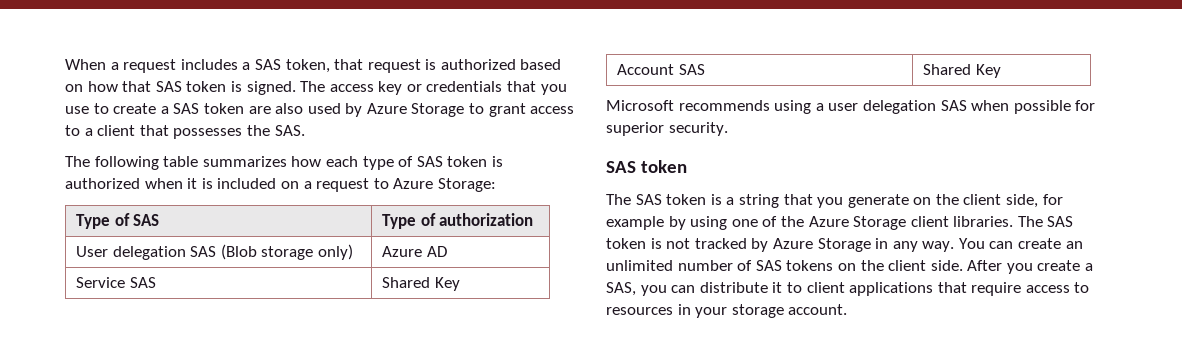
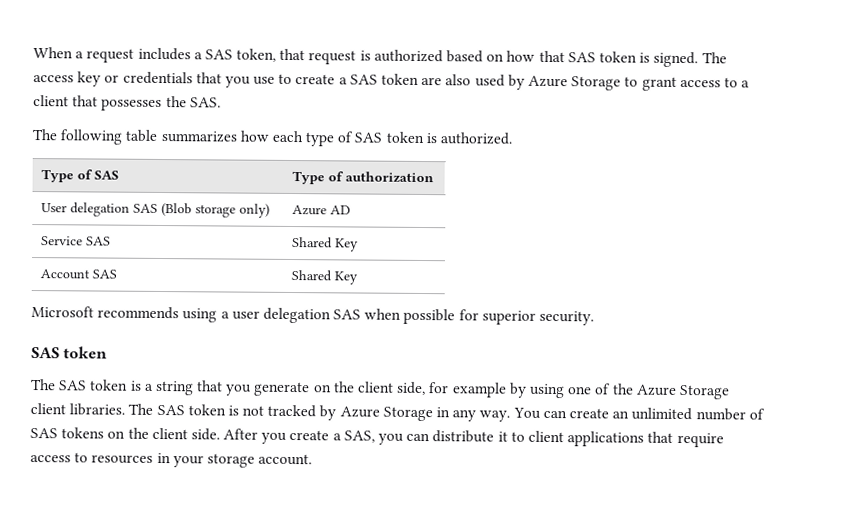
- The following table summarizes how each type of SAS token is authorized when it is included on a request to Azure Storage:
+ The following table summarizes how each type of SAS token is authorized.

